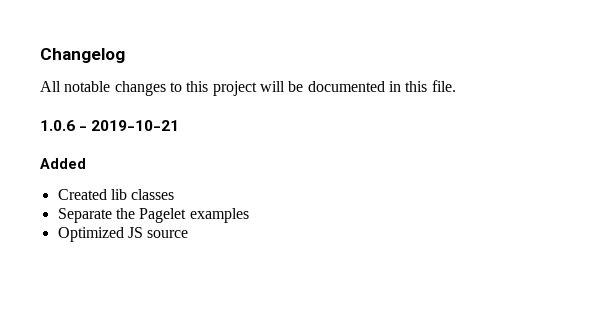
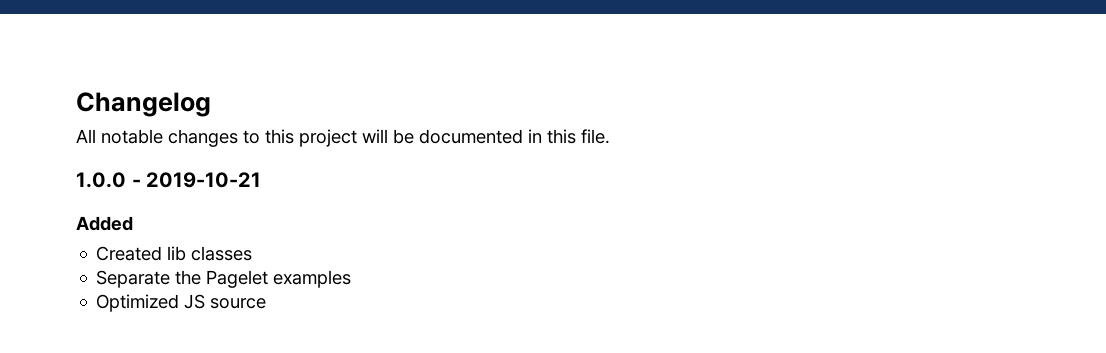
- 1.0.6 - 2019-10-21
+ 1.0.0 - 2019-10-21

